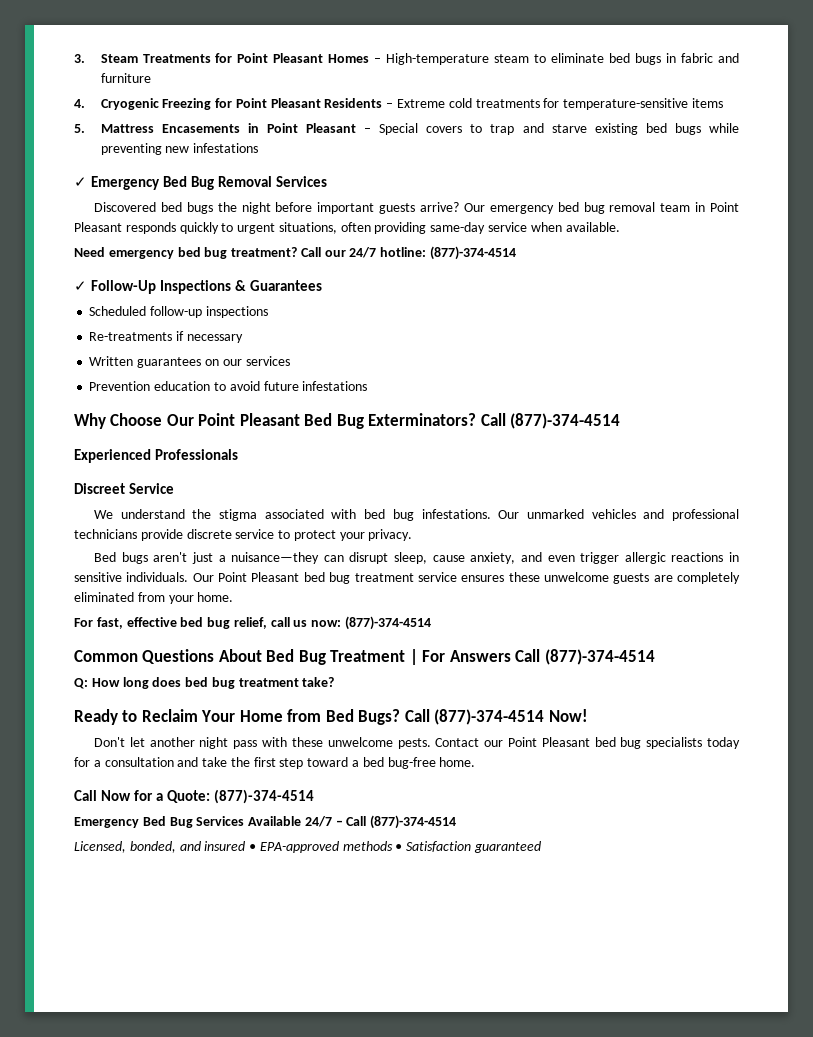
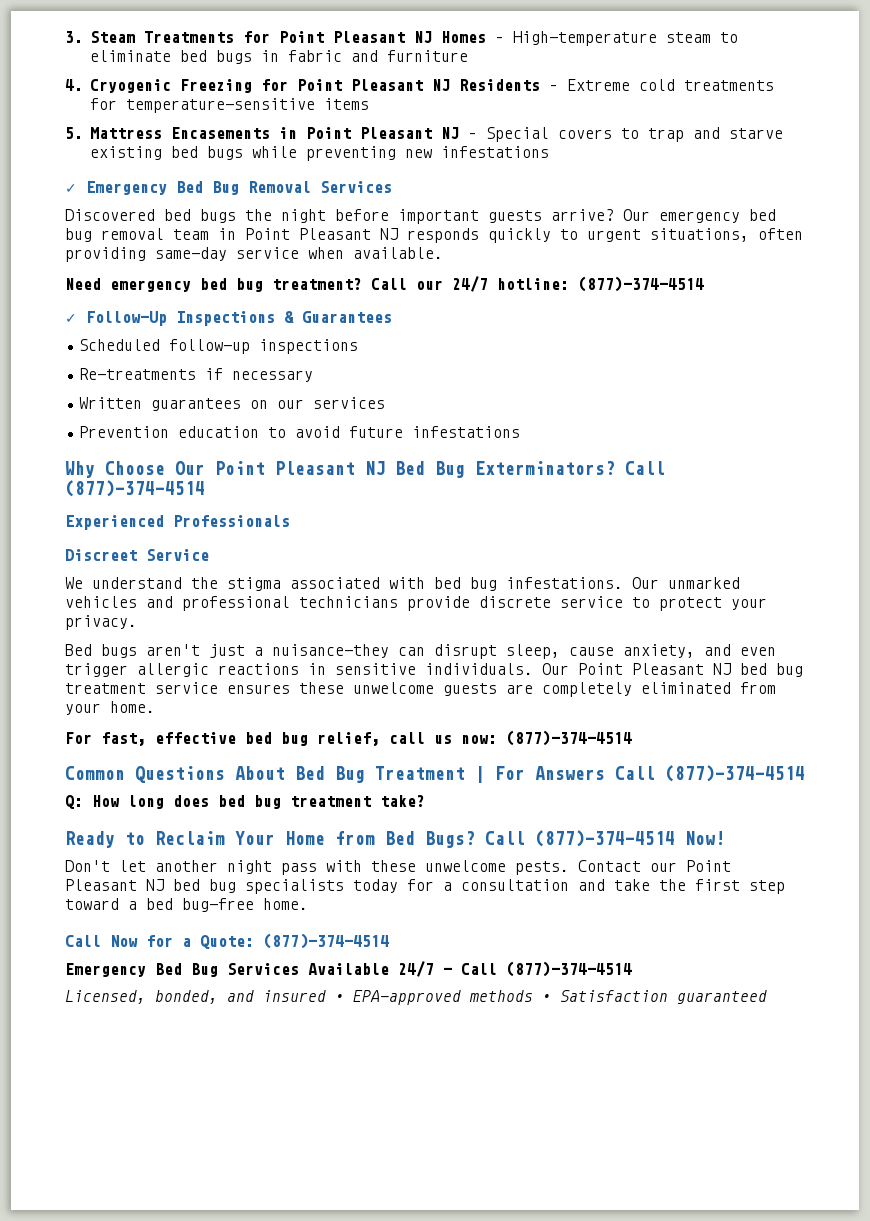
- 3. Steam Treatments for Point Pleasant Homes – High-temperature steam to eliminate bed bugs in fabric and furniture
+ 3. Steam Treatments for Point Pleasant NJ Homes – High-temperature steam to eliminate bed bugs in fabric and furniture
- 4. Cryogenic Freezing for Point Pleasant Residents – Extreme cold treatments for temperature-sensitive items
+ 4. Cryogenic Freezing for Point Pleasant NJ Residents – Extreme cold treatments for temperature-sensitive items
- 5. Mattress Encasements in Point Pleasant – Special covers to trap and starve existing bed bugs while preventing new infestations
+ 5. Mattress Encasements in Point Pleasant NJ – Special covers to trap and starve existing bed bugs while preventing new infestations
- Our emergency bed bug removal team in Point Pleasant responds quickly to urgent situations, often providing same-day service when available.
+ Our emergency bed bug removal team in Point Pleasant NJ responds quickly to urgent situations, often providing same-day service when available.
- Why Choose Our Point Pleasant Bed Bug Exterminators?
+ Why Choose Our Point Pleasant NJ Bed Bug Exterminators?
- Our Point Pleasant bed bug treatment service ensures these unwelcome guests are completely eliminated from your home.
+ Our Point Pleasant NJ bed bug treatment service ensures these unwelcome guests are completely eliminated from your home.
- Contact our Point Pleasant bed bug specialists today for a consultation and take the first step toward a bed bug-free home.
+ Contact our Point Pleasant NJ bed bug specialists today for a consultation and take the first step toward a bed bug-free home.

